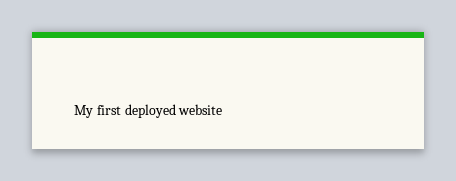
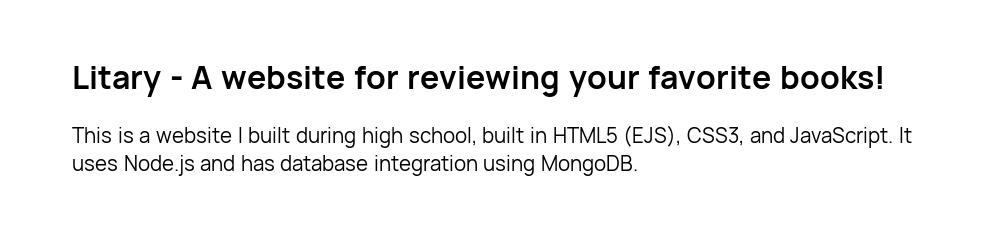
- My first deployed website
+ Litary - A website for reviewing your favorite books!
+ This is a website I built during high school, built in HTML5 (EJS), CSS3, and JavaScript. It uses Node.js and has database integration using MongoDB.

